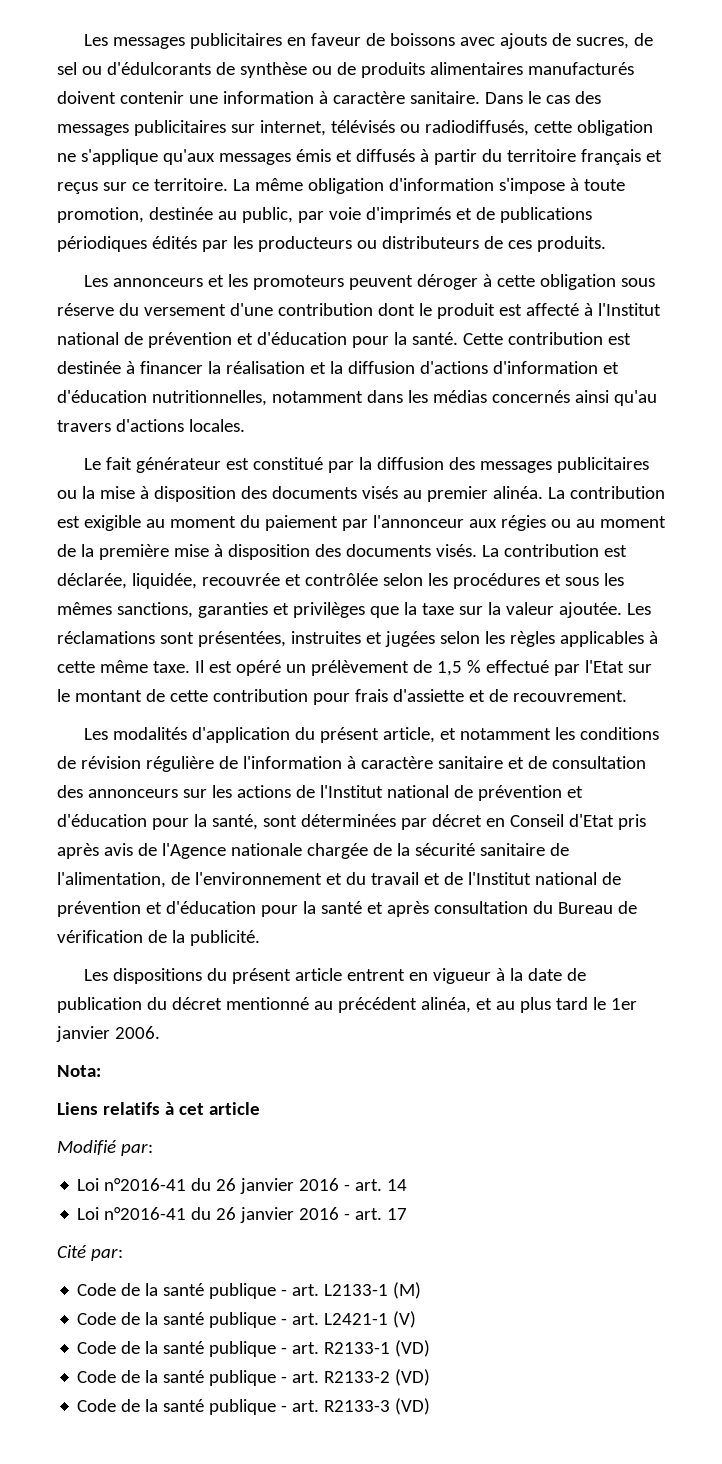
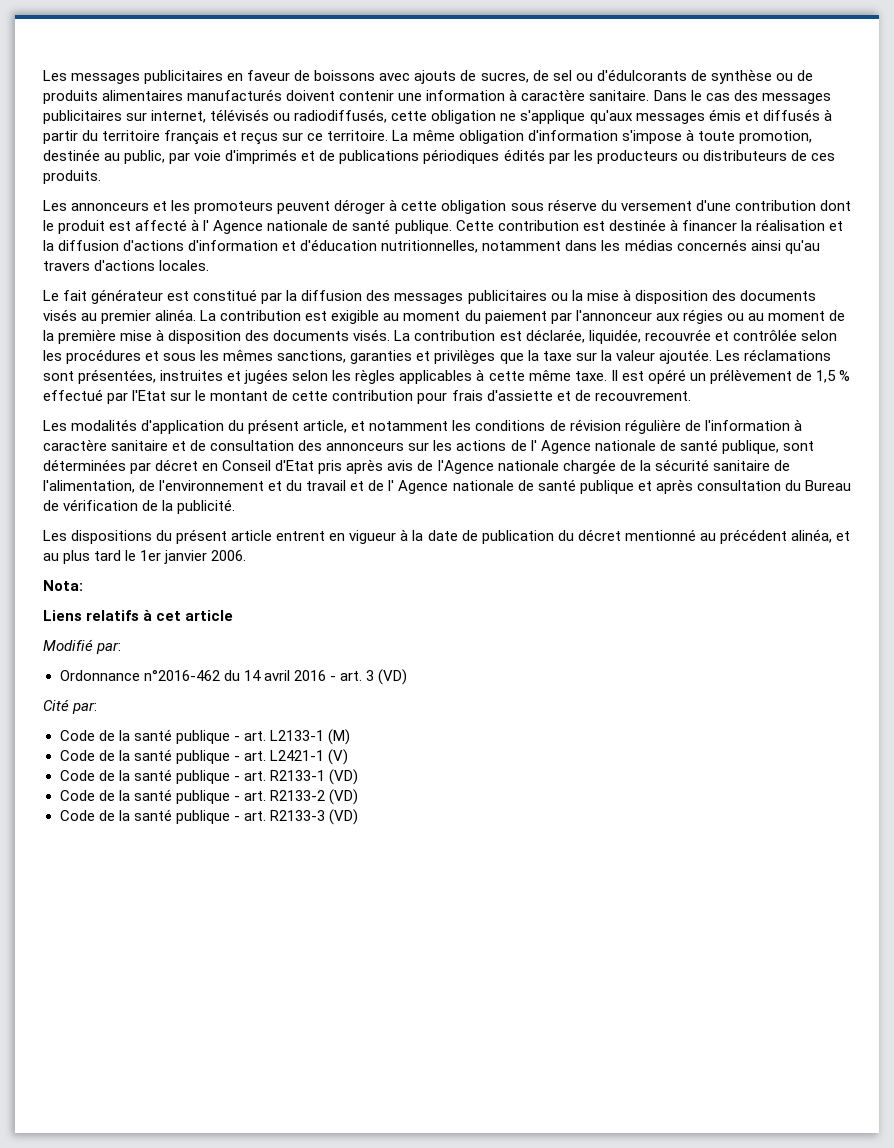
- Les annonceurs et les promoteurs peuvent déroger à cette obligation sous réserve du versement d'une contribution dont le produit est affecté à l'Institut national de prévention et d'éducation pour la santé.
+ Les annonceurs et les promoteurs peuvent déroger à cette obligation sous réserve du versement d'une contribution dont le produit est affecté à l' Agence nationale de santé publique.
- Les modalités d'application du présent article, et notamment les conditions de révision régulière de l'information à caractère sanitaire et de consultation des annonceurs sur les actions de l'Institut national de prévention et d'éducation pour la santé, sont déterminées par décret en Conseil d'Etat pris après avis de l'Agence nationale chargée de la sécurité sanitaire de l'alimentation, de l'environnement et du travail et de l'Institut national de prévention et d'éducation pour la santé et après consultation du Bureau de vérification de la publicité.
+ Les modalités d'application du présent article, et notamment les conditions de révision régulière de l'information à caractère sanitaire et de consultation des annonceurs sur les actions de l' Agence nationale de santé publique, sont déterminées par décret en Conseil d'Etat pris après avis de l'Agence nationale chargée de la sécurité sanitaire de l'alimentation, de l'environnement et du travail et de l' Agence nationale de santé publique et après consultation du Bureau de vérification de la publicité.
- Loi n°2016-41 du 26 janvier 2016 - art. 14
- Loi n°2016-41 du 26 janvier 2016 - art. 17
+ Ordonnance n°2016-462 du 14 avril 2016 - art. 3 (VD)

